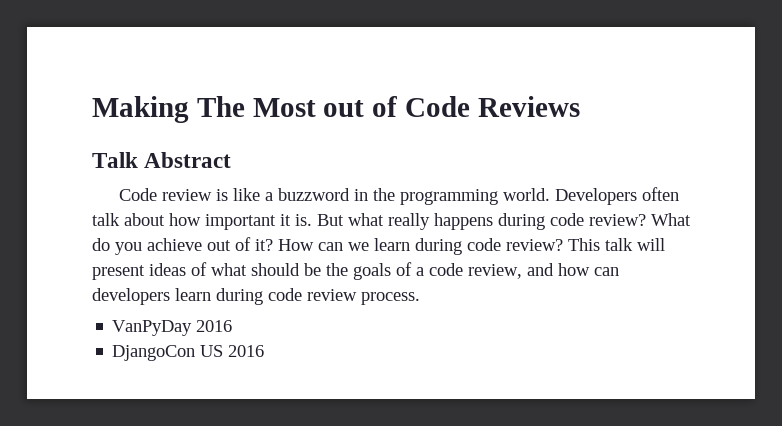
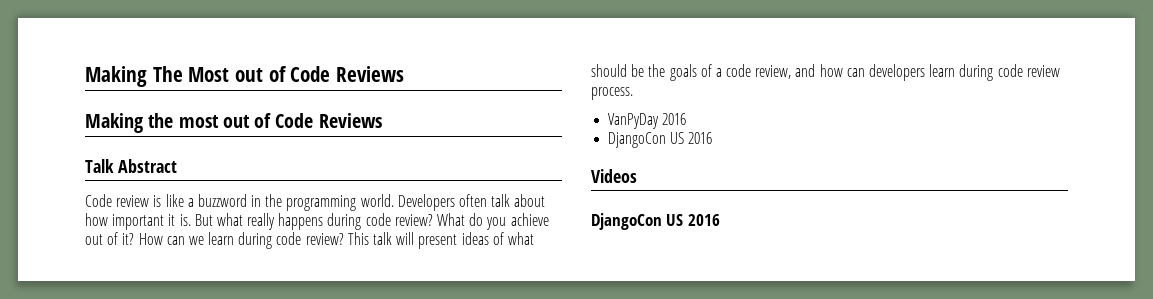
+ Making the most out of Code Reviews
+ Videos
+ DjangoCon US 2016

